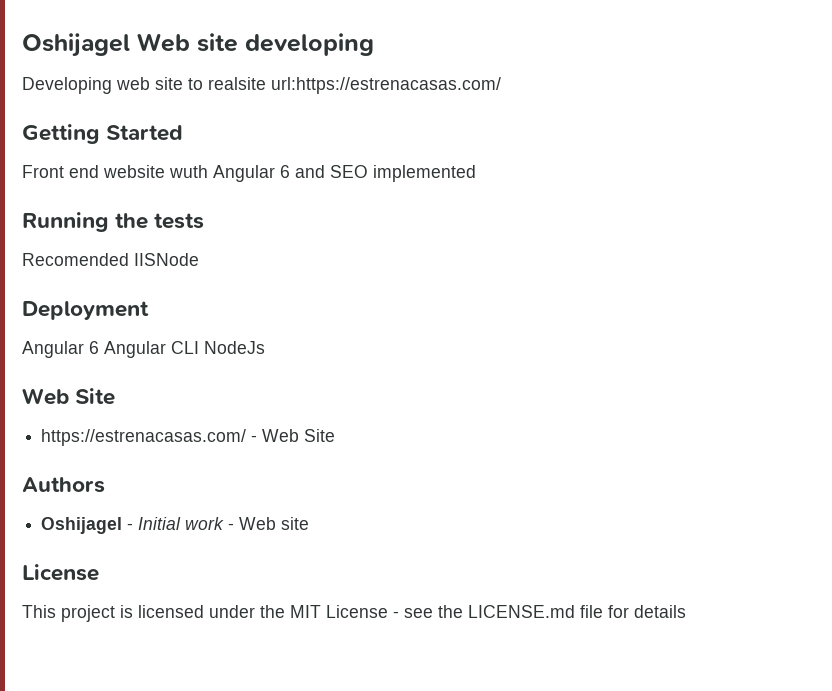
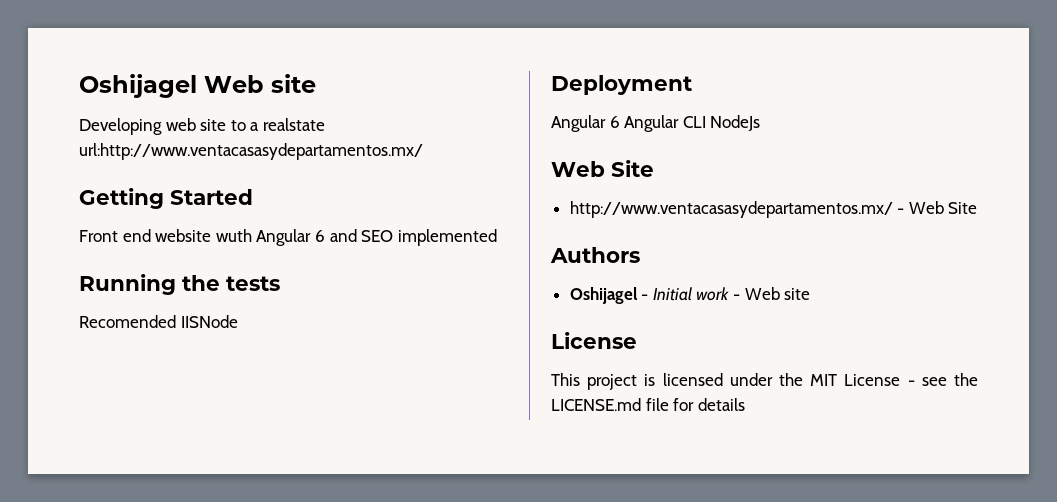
- Oshijagel Web site developing
+ Oshijagel Web site
- Developing web site to realsite url:https://estrenacasas.com/
+ Developing web site to a realstate url:http://www.ventacasasydepartamentos.mx/
- https://estrenacasas.com/ - Web Site
+ http://www.ventacasasydepartamentos.mx/ - Web Site

